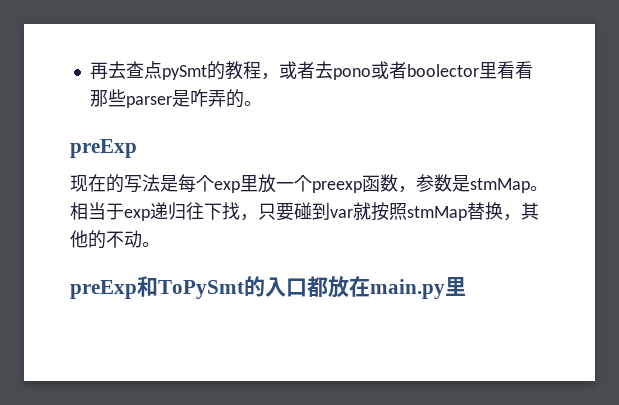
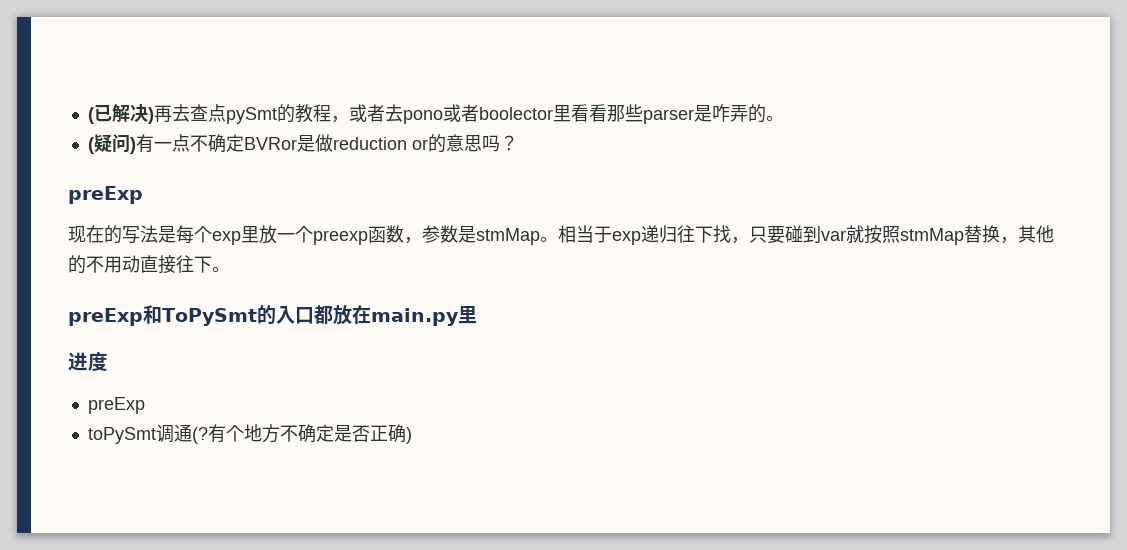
- 再去查点pySmt的教程，或者去pono或者boolector里看看那些parser是咋弄的。
+ (已解决)再去查点pySmt的教程，或者去pono或者boolector里看看那些parser是咋弄的。
+ (疑问)有一点不确定BVRor是做reduction or的意思吗？
- 相当于exp递归往下找，只要碰到var就按照stmMap替换，其他的不动。
+ 相当于exp递归往下找，只要碰到var就按照stmMap替换，其他的不用动直接往下。
+ 进度
+ preExp
+ toPySmt调通(?有个地方不确定是否正确)

